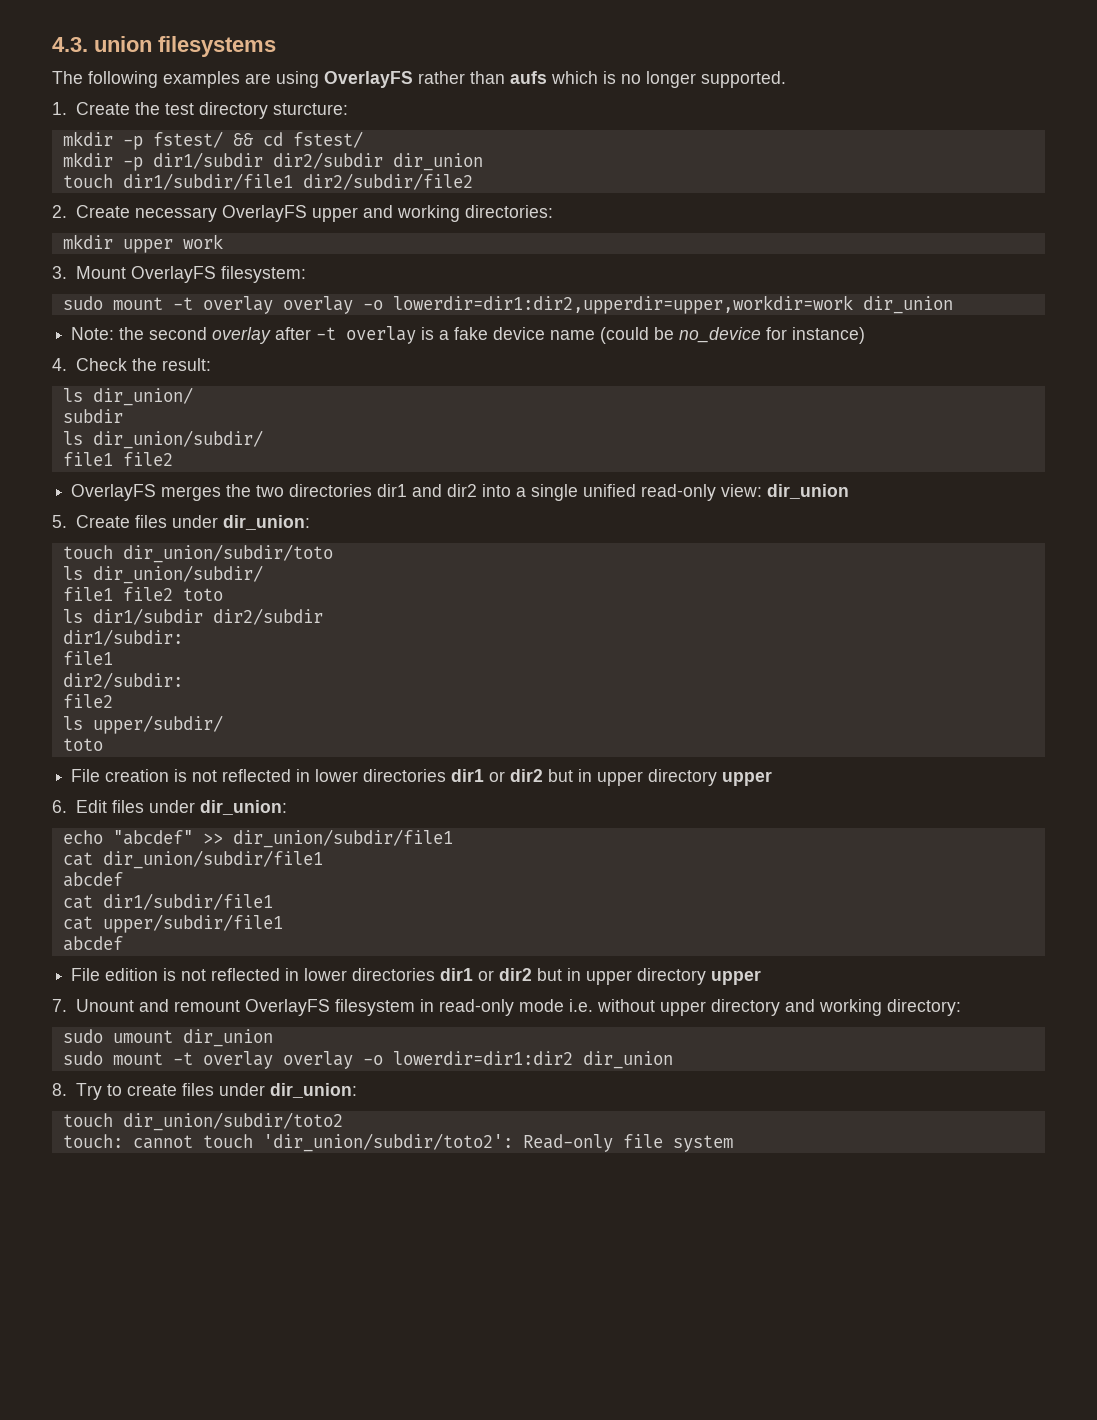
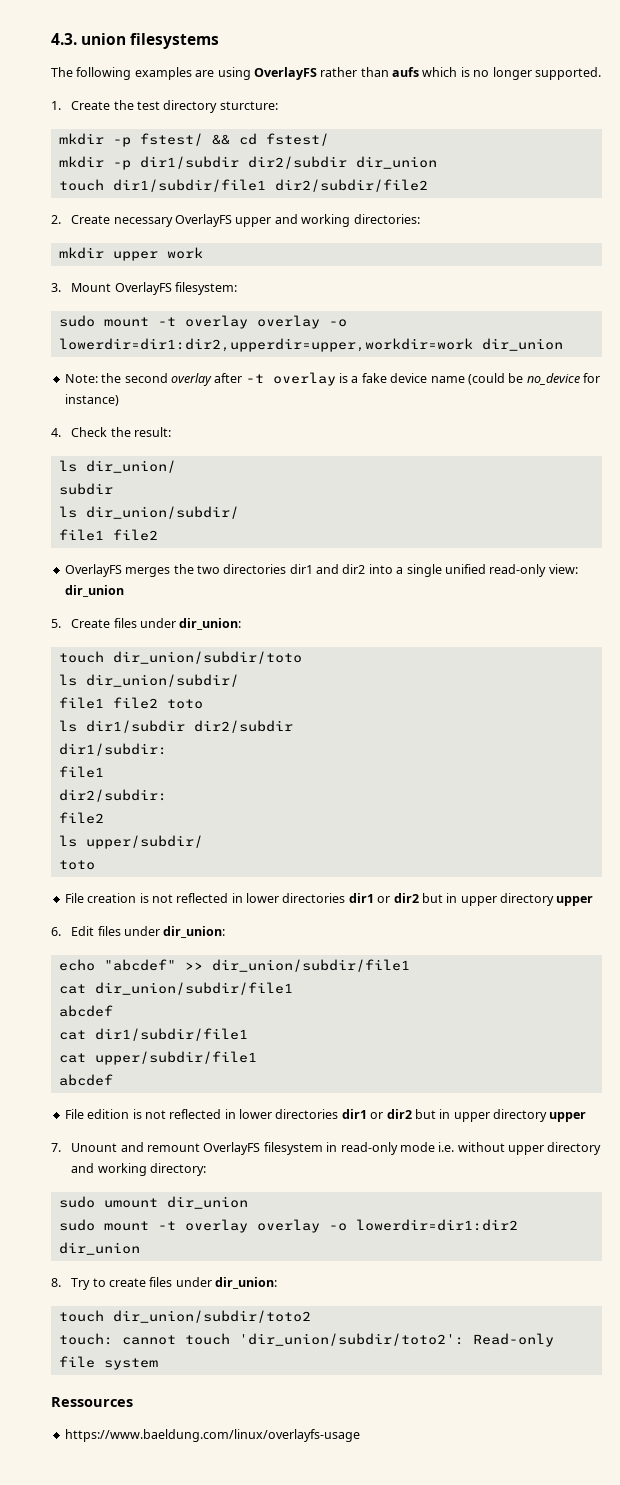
+ Ressources
+ https://www.baeldung.com/linux/overlayfs-usage

